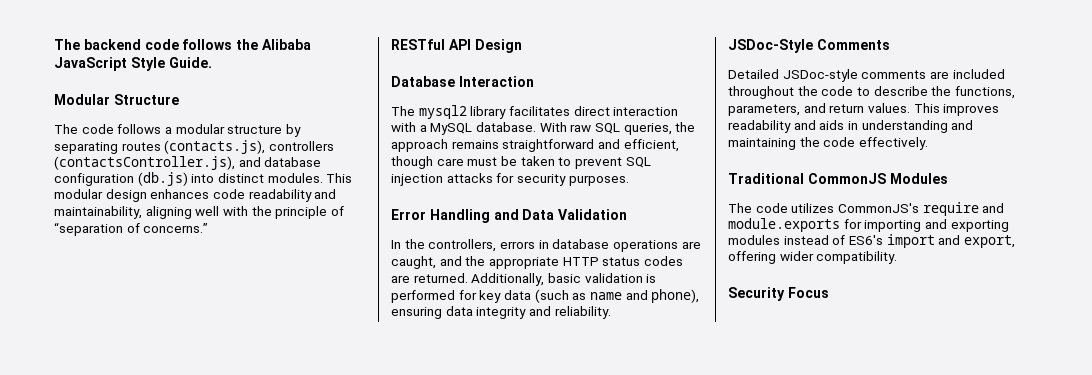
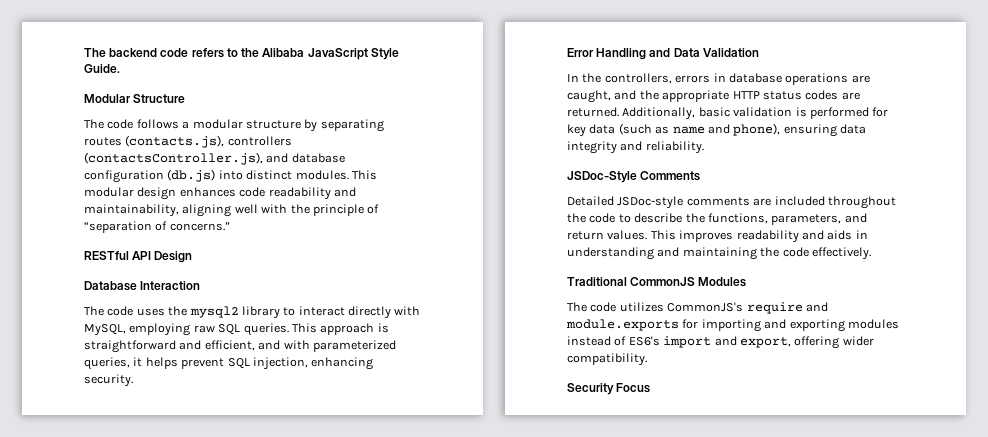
- The backend code follows the Alibaba JavaScript Style Guide.
+ The backend code refers to the Alibaba JavaScript Style Guide.
- The mysql2 library facilitates direct interaction with a MySQL database. With raw SQL queries, the approach remains straightforward and efficient, though care must be taken to prevent SQL injection attacks for security purposes.
+ The code uses the mysql2 library to interact directly with MySQL, employing raw SQL queries. This approach is straightforward and efficient, and with parameterized queries, it helps prevent SQL injection, enhancing security.

